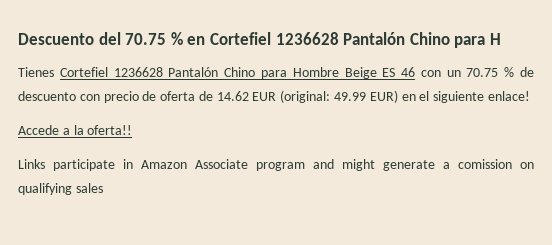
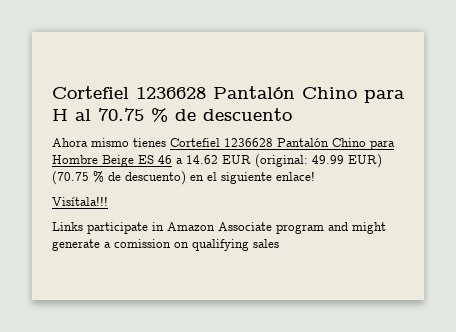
- Descuento del 70.75 % en Cortefiel 1236628 Pantalón Chino para H
- Tienes Cortefiel 1236628 Pantalón Chino para Hombre Beige ES 46 con un 70.75 % de descuento con precio de oferta de 14.62 EUR (original: 49.99 EUR) en el siguiente enlace!
+ Cortefiel 1236628 Pantalón Chino para H al 70.75 % de descuento
+ Ahora mismo tienes Cortefiel 1236628 Pantalón Chino para Hombre Beige ES 46 a 14.62 EUR (original: 49.99 EUR) (70.75 % de descuento) en el siguiente enlace!
- Accede a la oferta!!
+ Visítala!!!

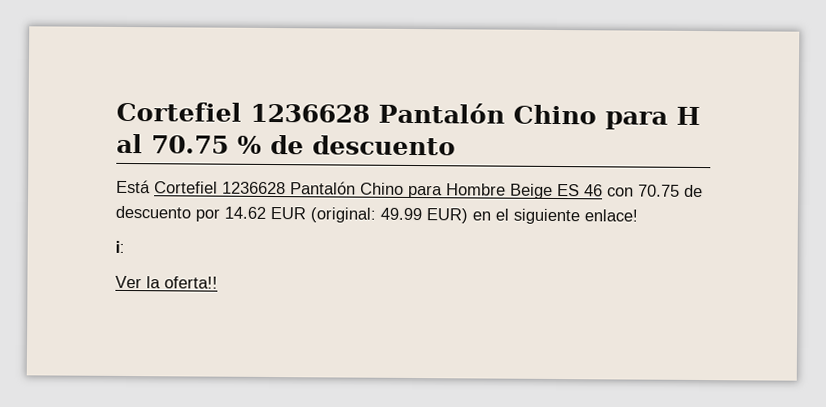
- Ahora mismo tienes Cortefiel 1236628 Pantalón Chino para Hombre Beige ES 46 a 14.62 EUR (original: 49.99 EUR) (70.75 % de descuento) en el siguiente enlace!
+ Está Cortefiel 1236628 Pantalón Chino para Hombre Beige ES 46 con 70.75 de descuento por 14.62 EUR (original: 49.99 EUR) en el siguiente enlace!
- Visítala!!!
- Links participate in Amazon Associate program and might generate a comission on qualifying sales
+ ℹ:
+ Ver la oferta!!

